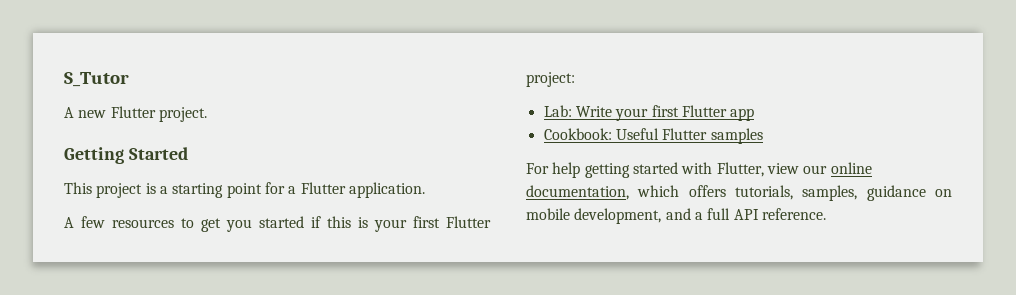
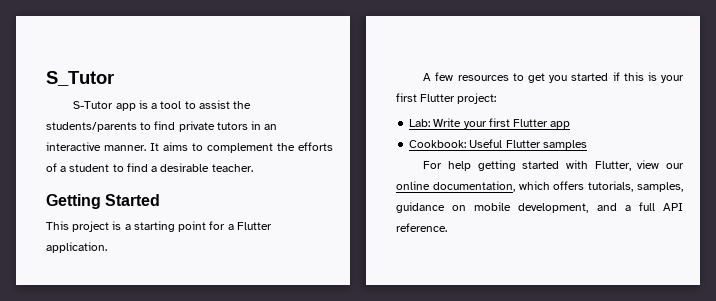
- A new Flutter project.
+ S-Tutor app is a tool to assist the students/parents to find private tutors in an interactive manner. It aims to complement the efforts of a student to find a desirable teacher.

